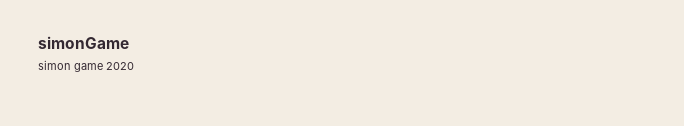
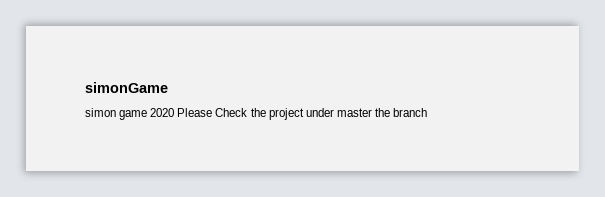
- simon game 2020
+ simon game 2020 Please Check the project under master the branch

